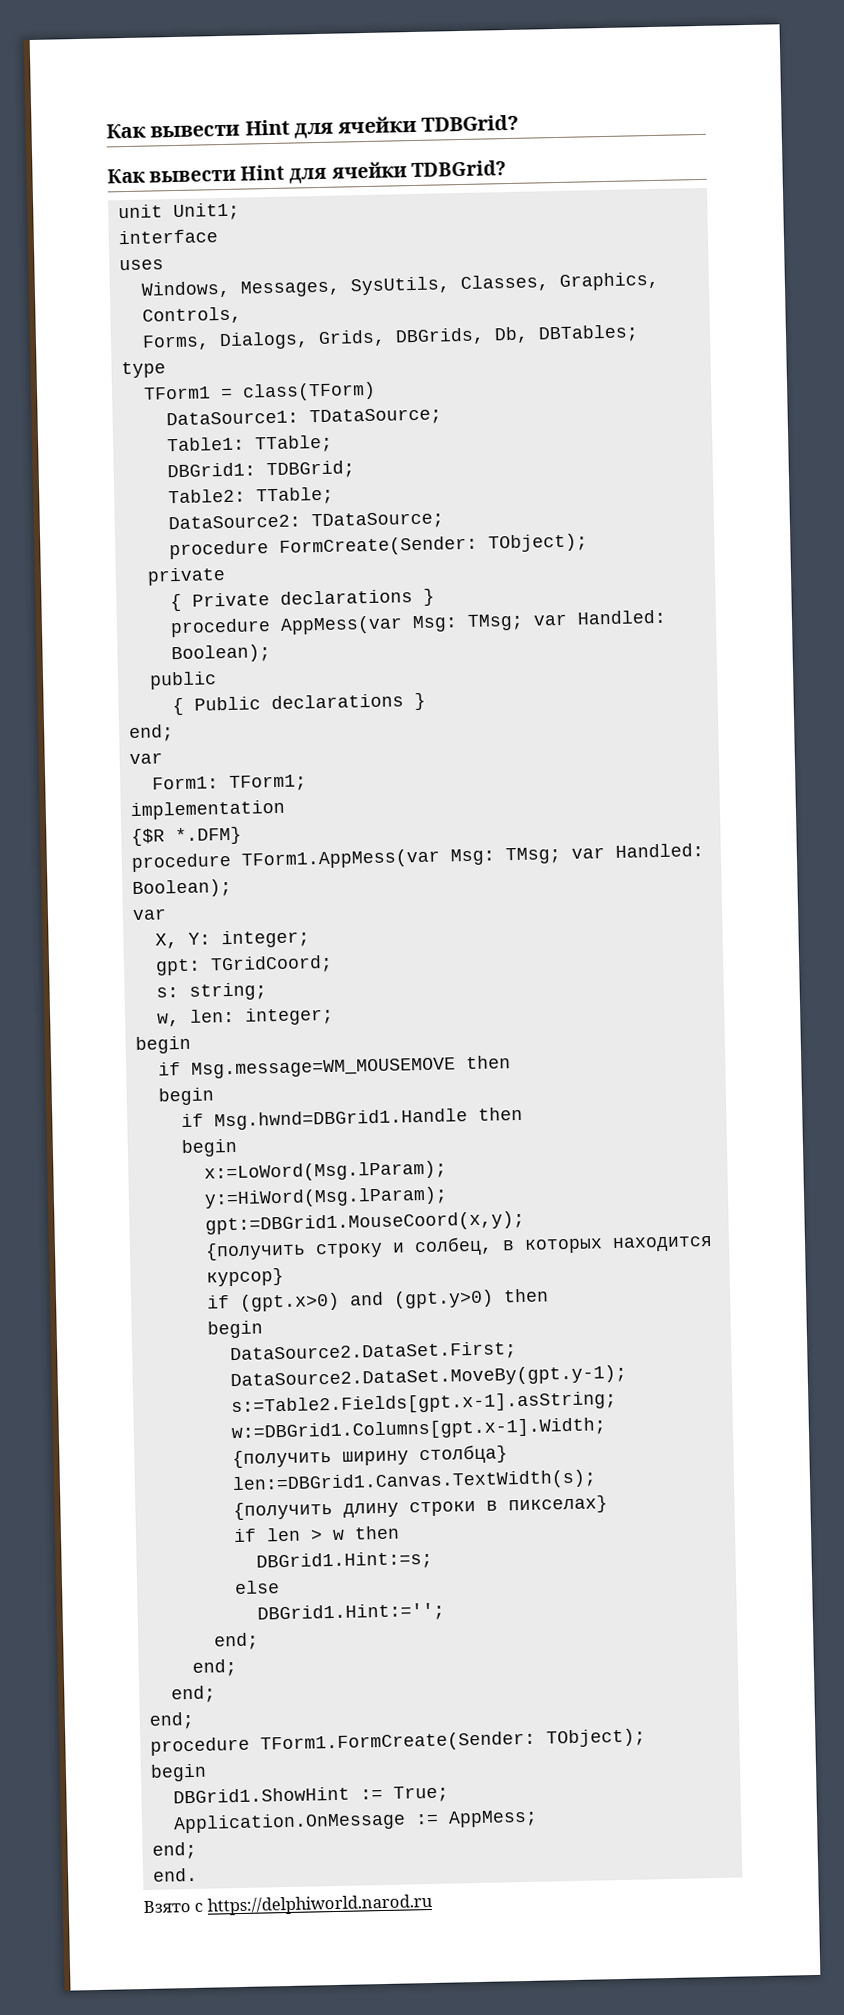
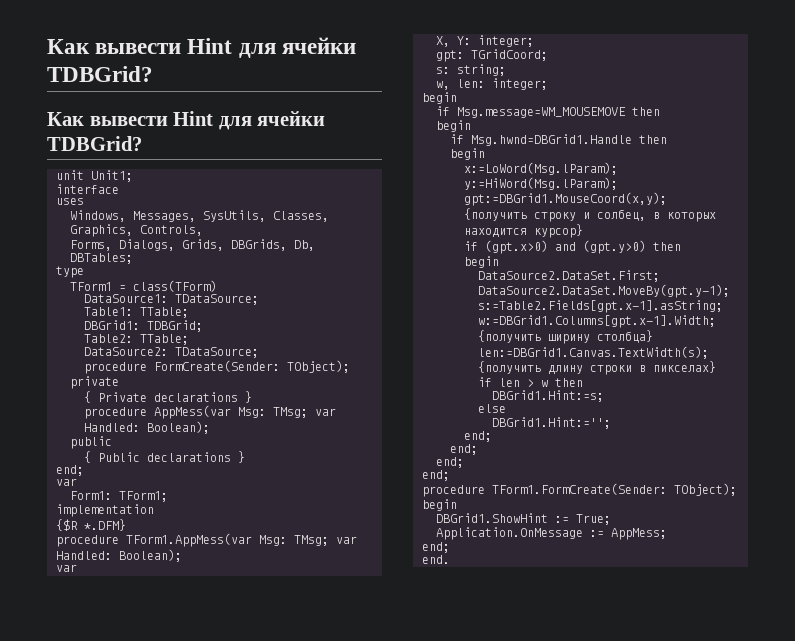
- Взято с https://delphiworld.narod.ru

